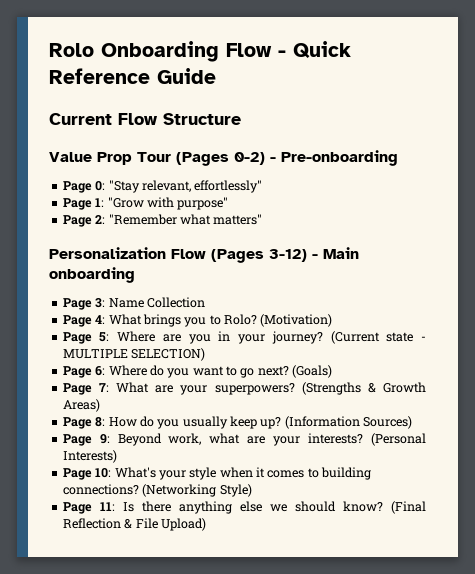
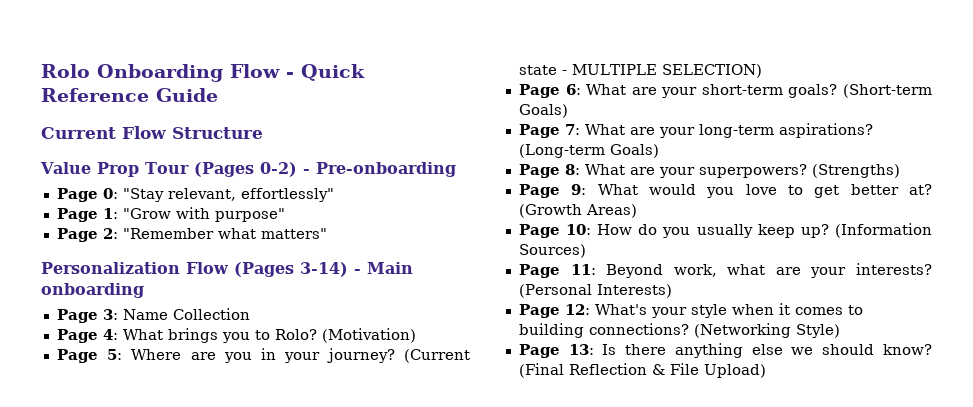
- Personalization Flow (Pages 3-12) - Main onboarding
+ Personalization Flow (Pages 3-14) - Main onboarding
- Page 6: Where do you want to go next? (Goals)
+ Page 6: What are your short-term goals? (Short-term Goals)
- Page 7: What are your superpowers? (Strengths & Growth Areas)
+ Page 7: What are your long-term aspirations? (Long-term Goals)
+ Page 8: What are your superpowers? (Strengths)
+ Page 9: What would you love to get better at? (Growth Areas)
- Page 8: How do you usually keep up?
+ Page 10: How do you usually keep up?
- Page 9: Beyond work, what are your interests?
+ Page 11: Beyond work, what are your interests?
- Page 10: What's your style when it comes to building connections?
+ Page 12: What's your style when it comes to building connections?
- Page 11: Is there anything else we should know?
+ Page 13: Is there anything else we should know?

